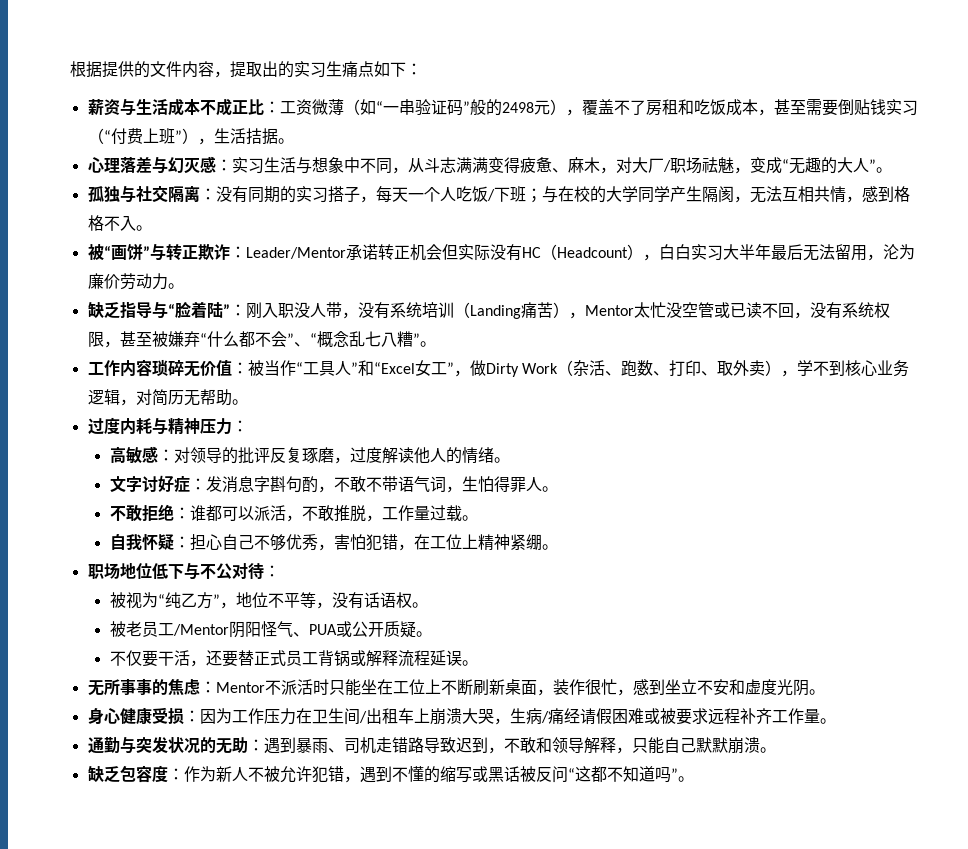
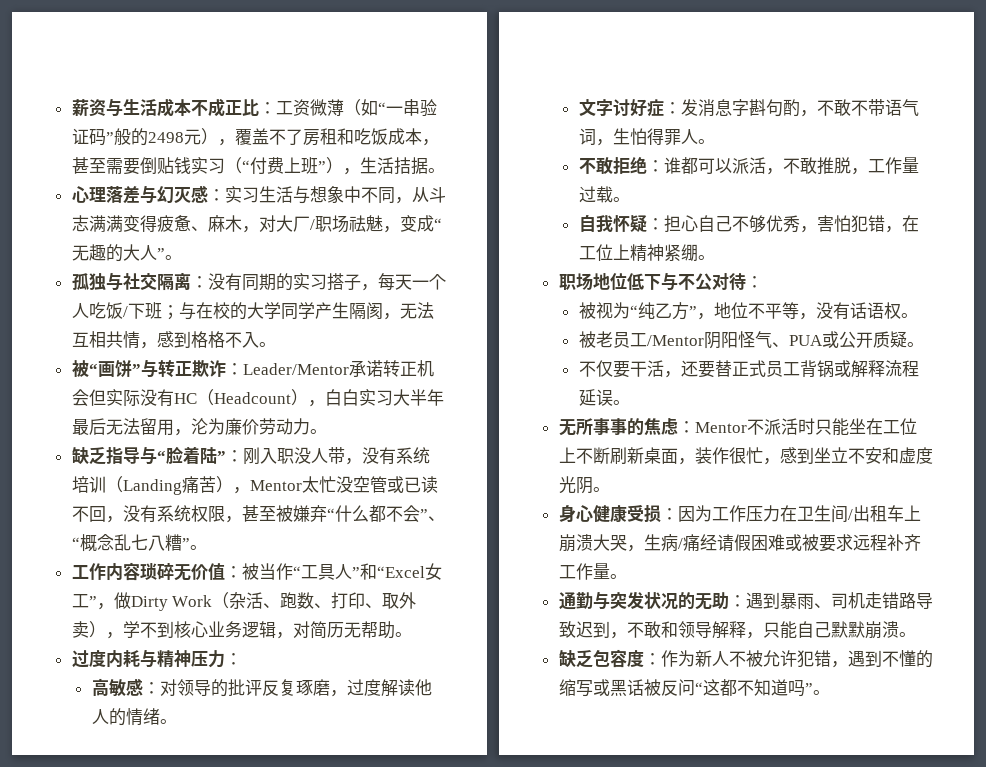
- 根据提供的文件内容，提取出的实习生痛点如下：

